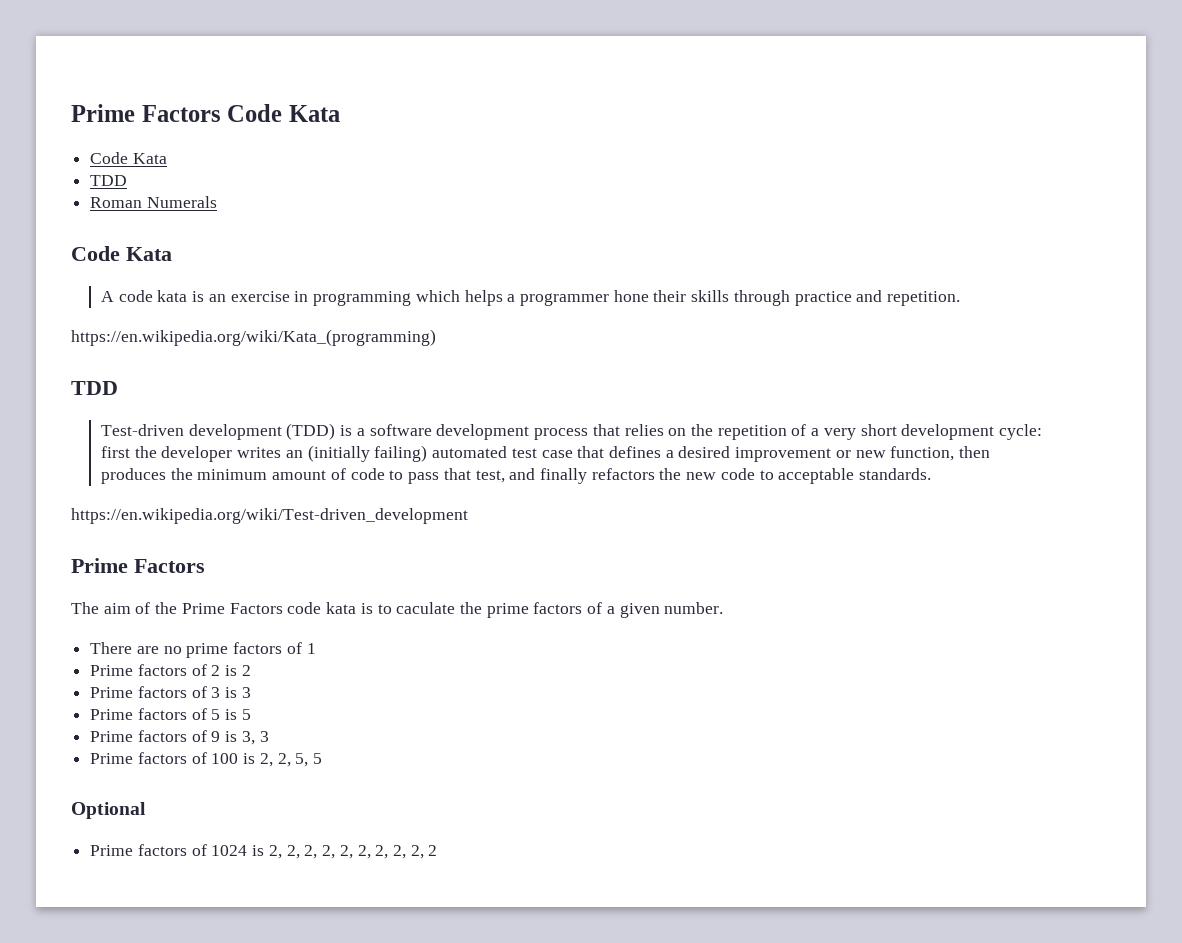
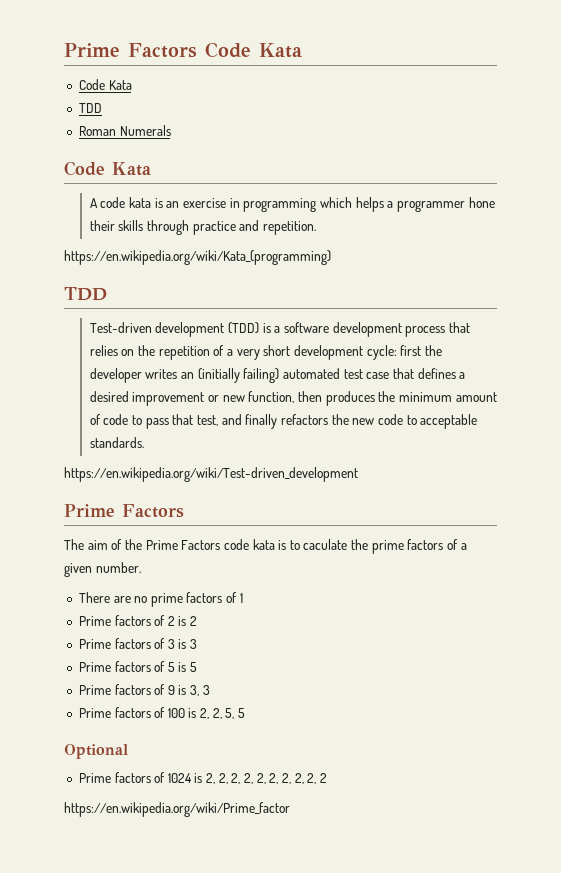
+ https://en.wikipedia.org/wiki/Prime_factor

